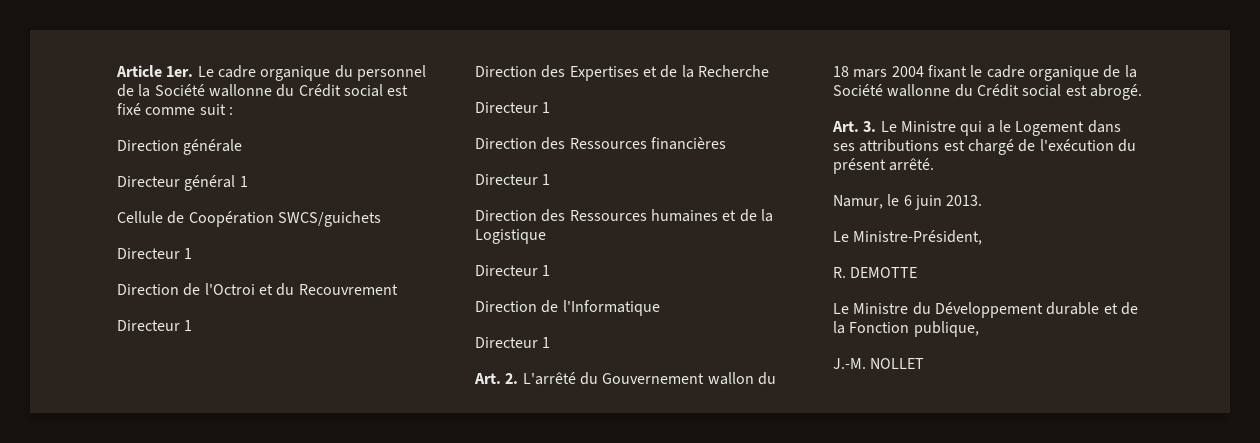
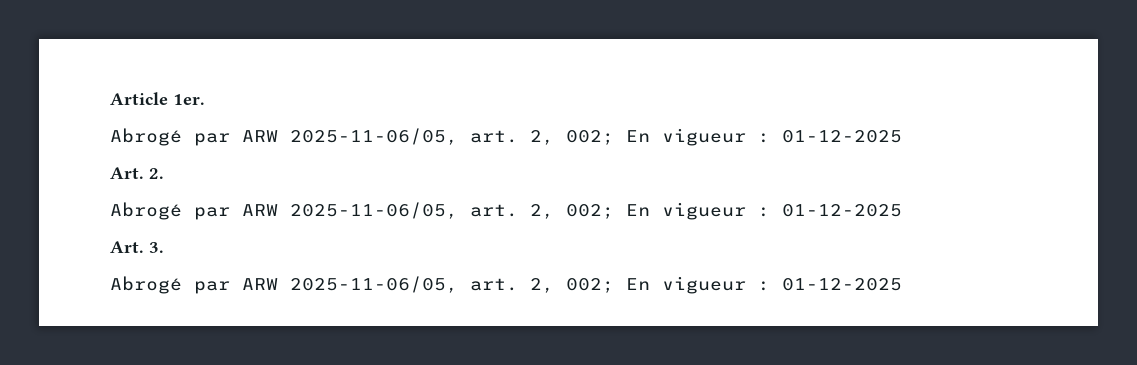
- Article 1er. Le cadre organique du personnel de la Société wallonne du Crédit social est fixé comme suit :
- Direction générale
- Directeur général 1
- Cellule de Coopération SWCS/guichets
- Directeur 1
- Direction de l'Octroi et du Recouvrement
- Directeur 1
- Direction des Expertises et de la Recherche
- Directeur 1
- Direction des Ressources financières
- Directeur 1
- Direction des Ressources humaines et de la Logistique
- Directeur 1
- Direction de l'Informatique
- Directeur 1
- Art. 2. L'arrêté du Gouvernement wallon du 18 mars 2004 fixant le cadre organique de la Société wallonne du Crédit social est abrogé.
- Art. 3. Le Ministre qui a le Logement dans ses attributions est chargé de l'exécution du présent arrêté.
- Namur, le 6 juin 2013.
- Le Ministre-Président,
- R. DEMOTTE
- Le Ministre du Développement durable et de la Fonction publique,
- J.-M. NOLLET
+ Article 1er.
+ Abrogé par ARW 2025-11-06/05, art. 2, 002; En vigueur : 01-12-2025
+ Art. 2.
+ Abrogé par ARW 2025-11-06/05, art. 2, 002; En vigueur : 01-12-2025
+ Art. 3.
+ Abrogé par ARW 2025-11-06/05, art. 2, 002; En vigueur : 01-12-2025

